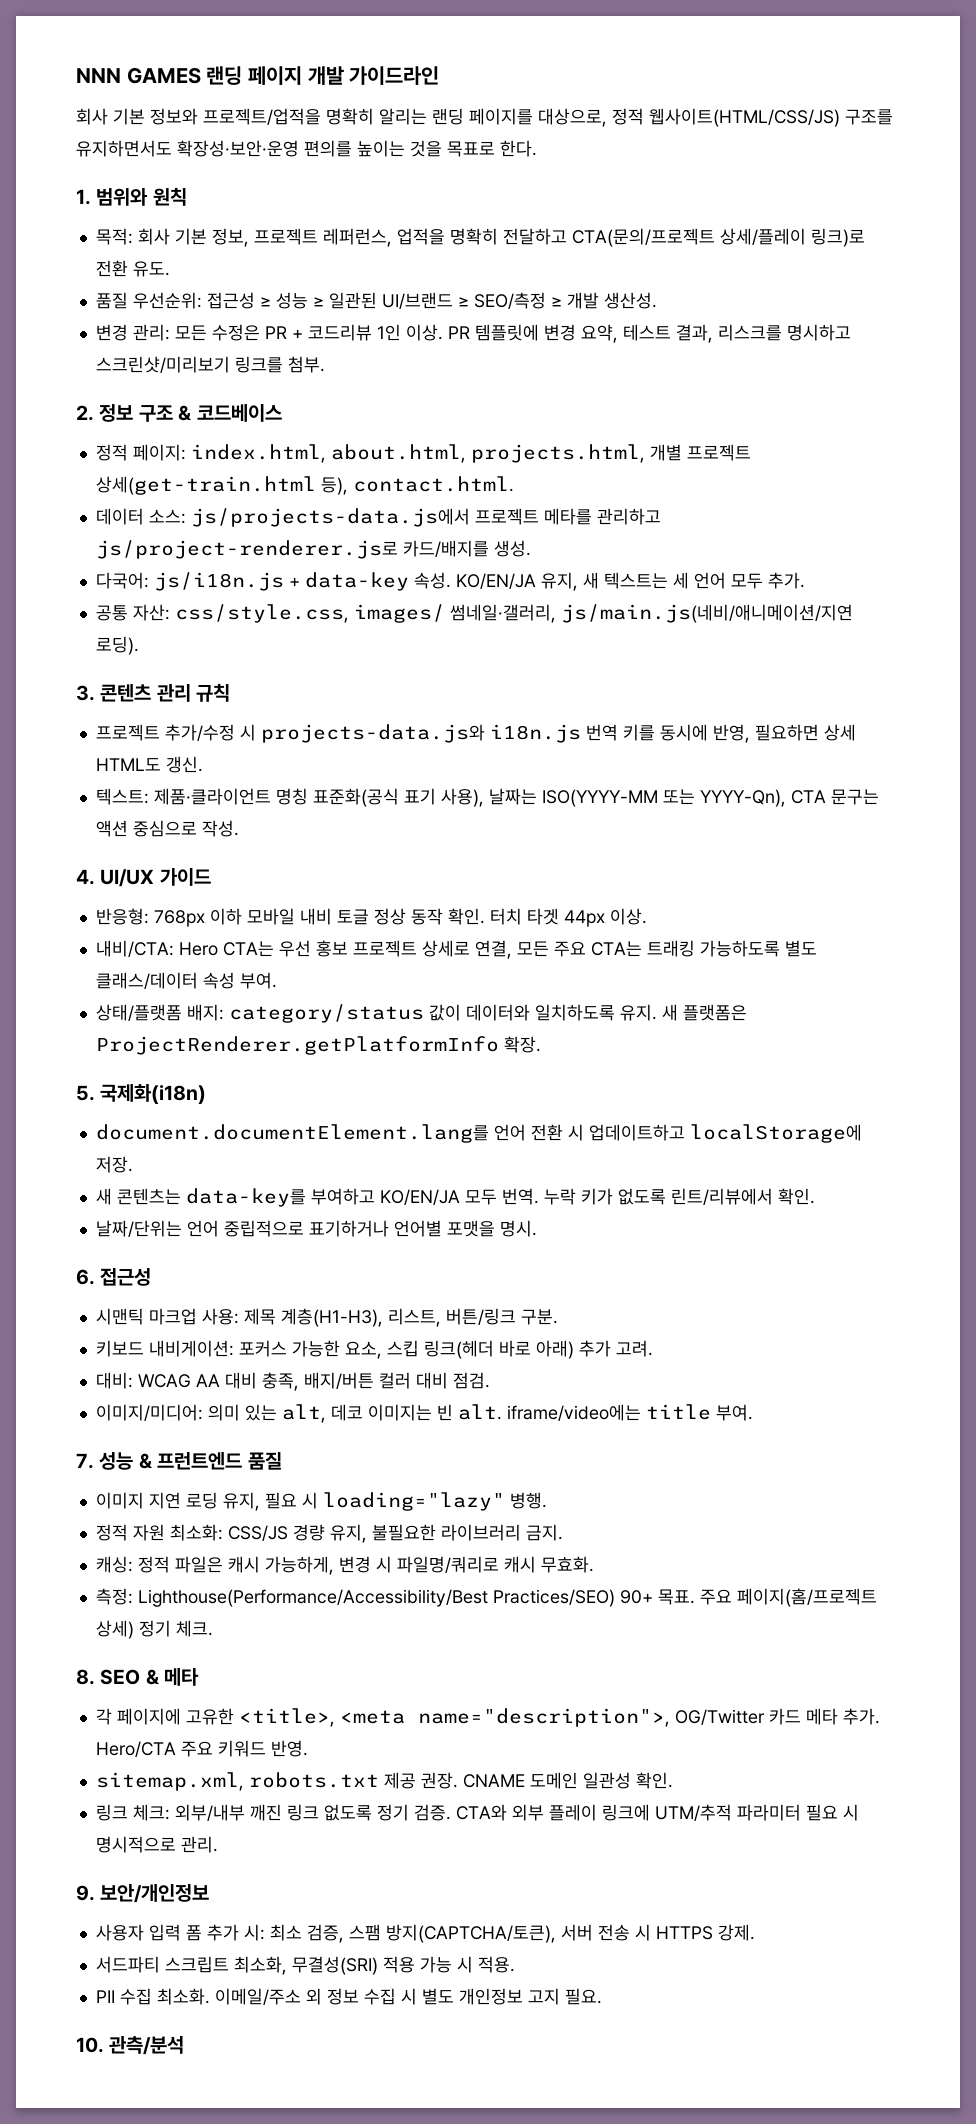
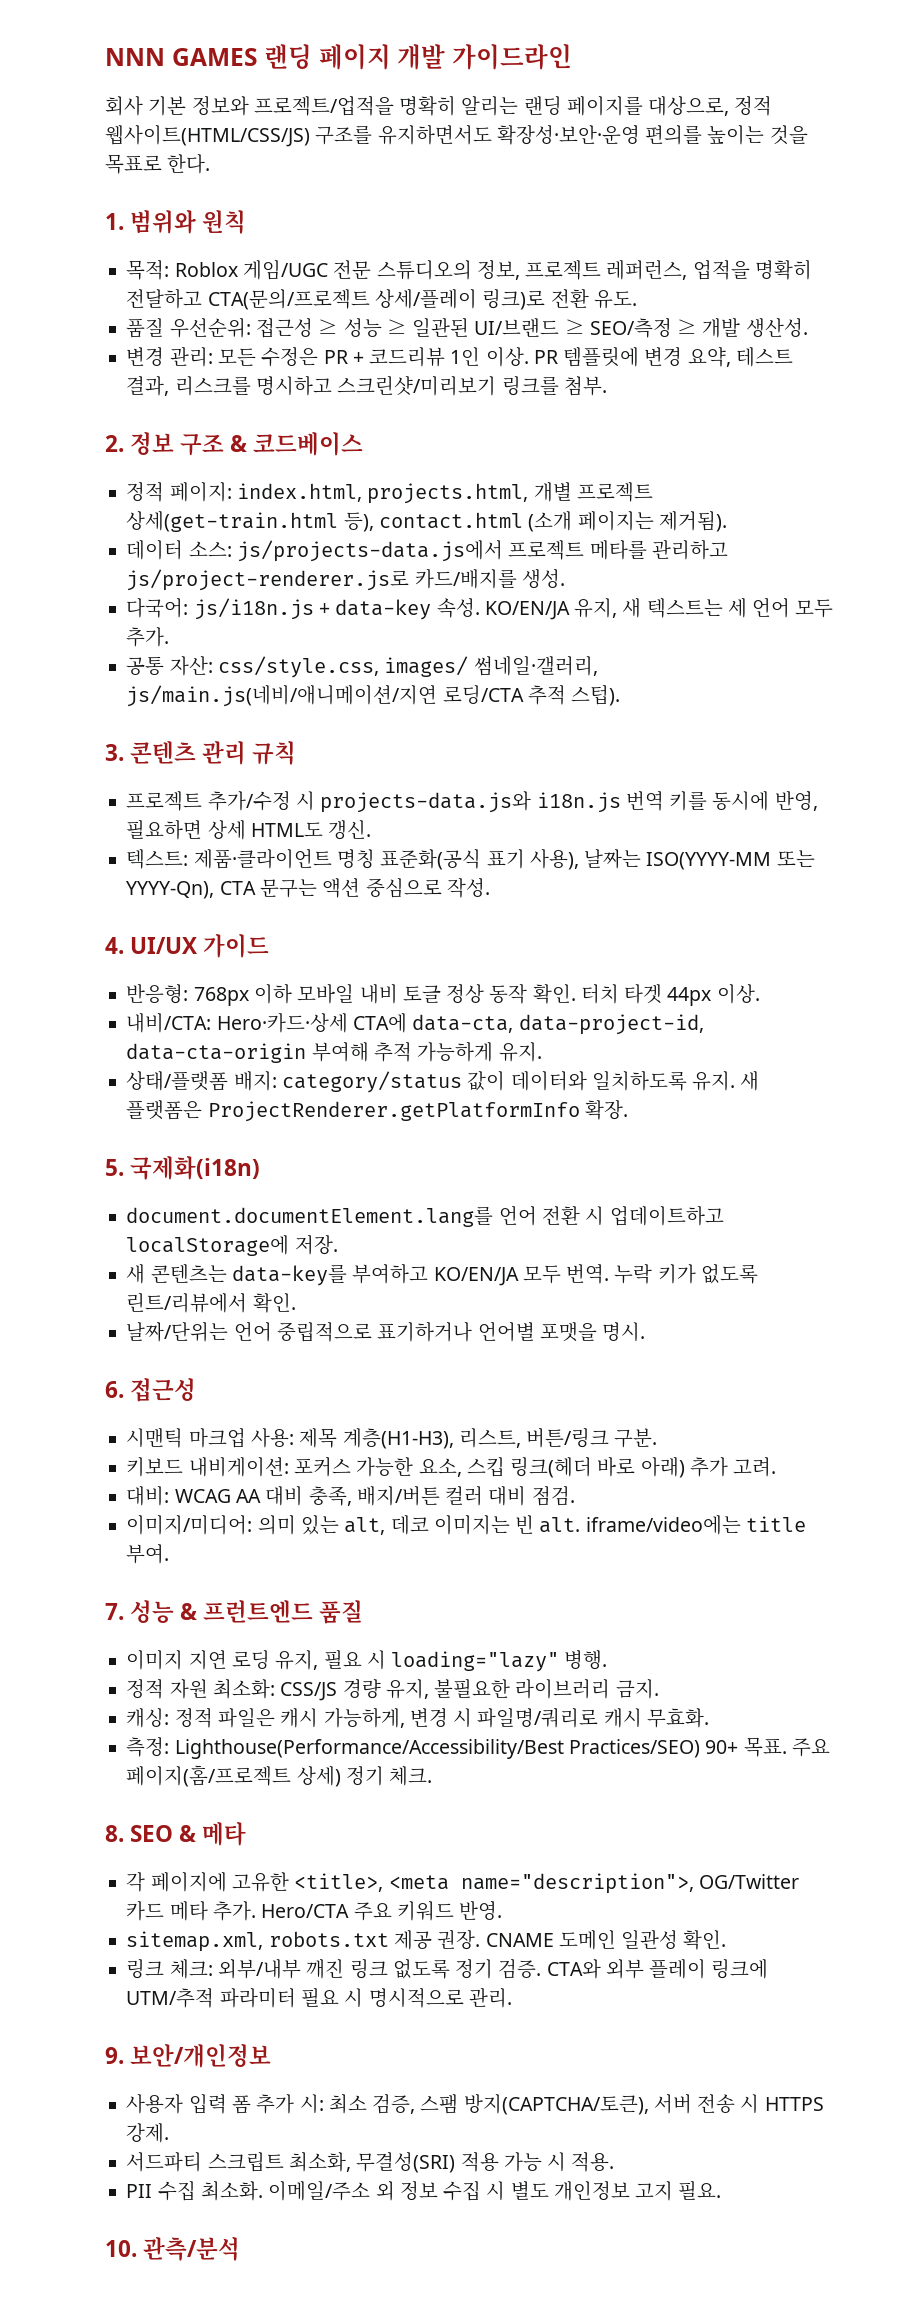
- 목적: 회사 기본 정보, 프로젝트 레퍼런스, 업적을 명확히 전달하고 CTA(문의/프로젝트 상세/플레이 링크)로 전환 유도.
+ 목적: Roblox 게임/UGC 전문 스튜디오의 정보, 프로젝트 레퍼런스, 업적을 명확히 전달하고 CTA(문의/프로젝트 상세/플레이 링크)로 전환 유도.
- 정적 페이지: index.html, about.html, projects.html, 개별 프로젝트 상세(get-train.html 등), contact.html.
+ 정적 페이지: index.html, projects.html, 개별 프로젝트 상세(get-train.html 등), contact.html (소개 페이지는 제거됨).
- 공통 자산: css/style.css, images/ 썸네일·갤러리, js/main.js(네비/애니메이션/지연 로딩).
+ 공통 자산: css/style.css, images/ 썸네일·갤러리, js/main.js(네비/애니메이션/지연 로딩/CTA 추적 스텁).
- 내비/CTA: Hero CTA는 우선 홍보 프로젝트 상세로 연결, 모든 주요 CTA는 트래킹 가능하도록 별도 클래스/데이터 속성 부여.
+ 내비/CTA: Hero·카드·상세 CTA에 data-cta, data-project-id, data-cta-origin 부여해 추적 가능하게 유지.

